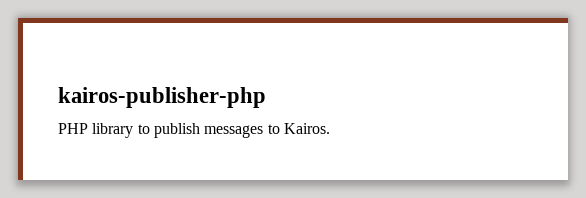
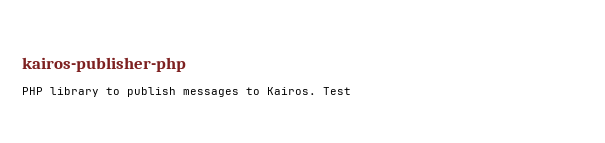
+ Test

